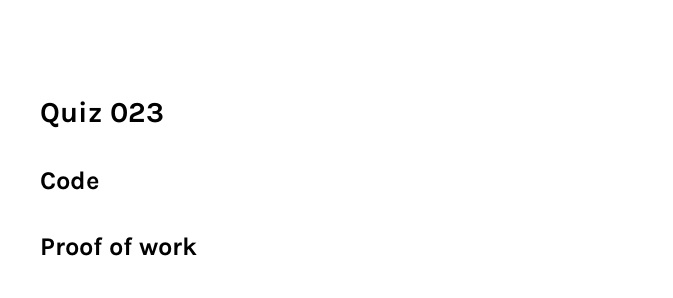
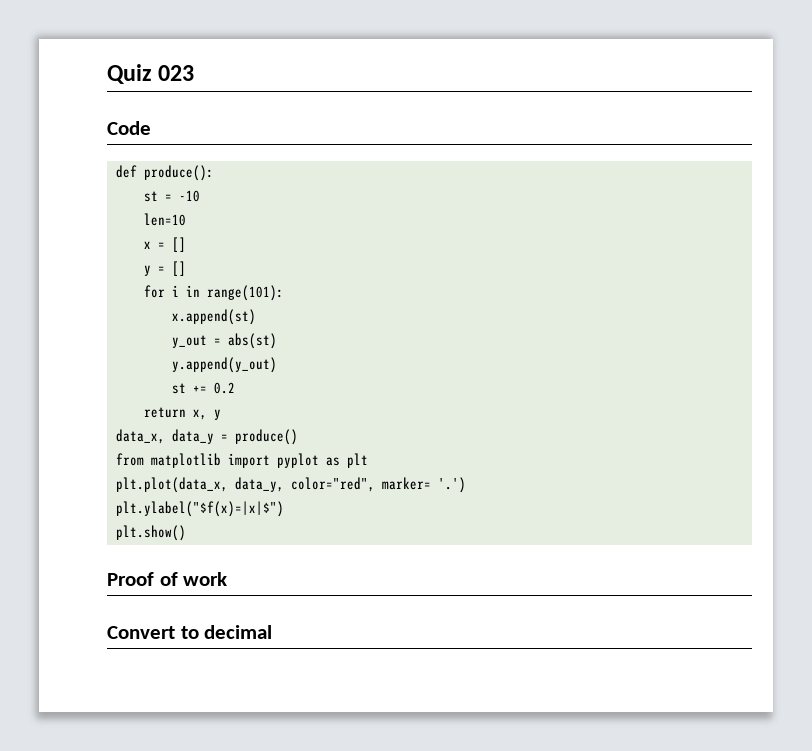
+ def produce():
+ st = -10
+ len=10
+ x = []
+ y = []
+ for i in range(101):
+ x.append(st)
+ y_out = abs(st)
+ y.append(y_out)
+ st += 0.2
+ return x, y
+ data_x, data_y = produce()
+ from matplotlib import pyplot as plt
+ plt.plot(data_x, data_y, color="red", marker= '.')
+ plt.ylabel("$f(x)=|x|$")
+ plt.show()
+ Convert to decimal

